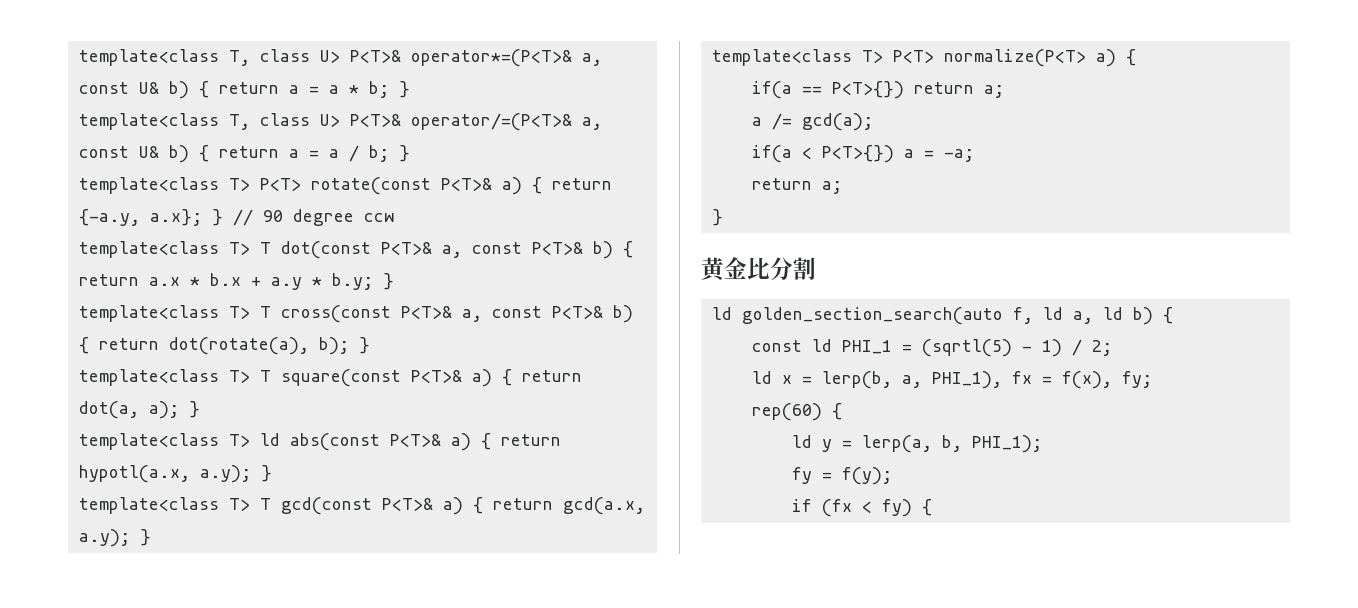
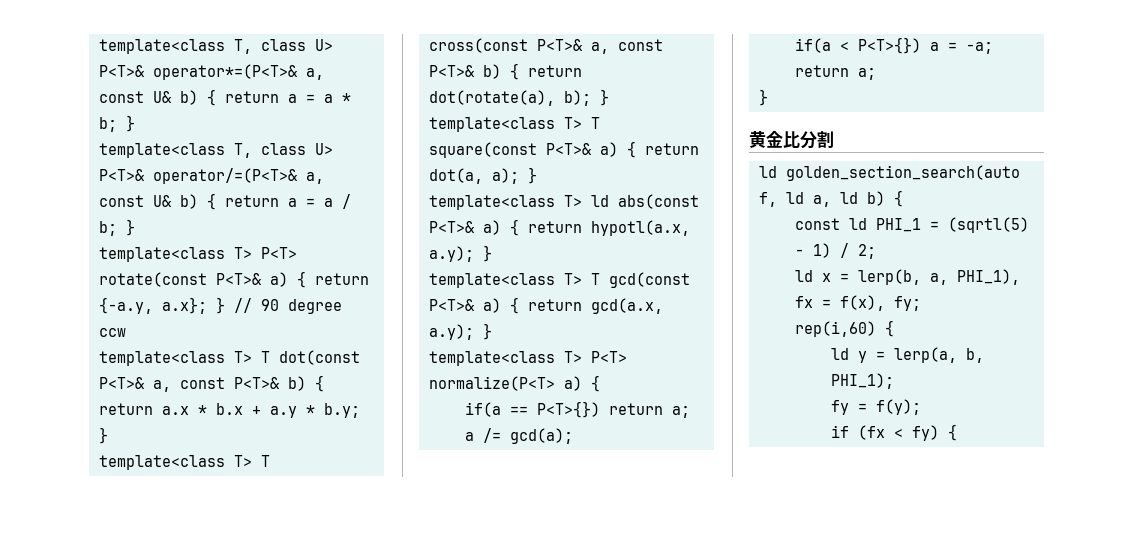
- rep(60) {
+ rep(i,60) {

